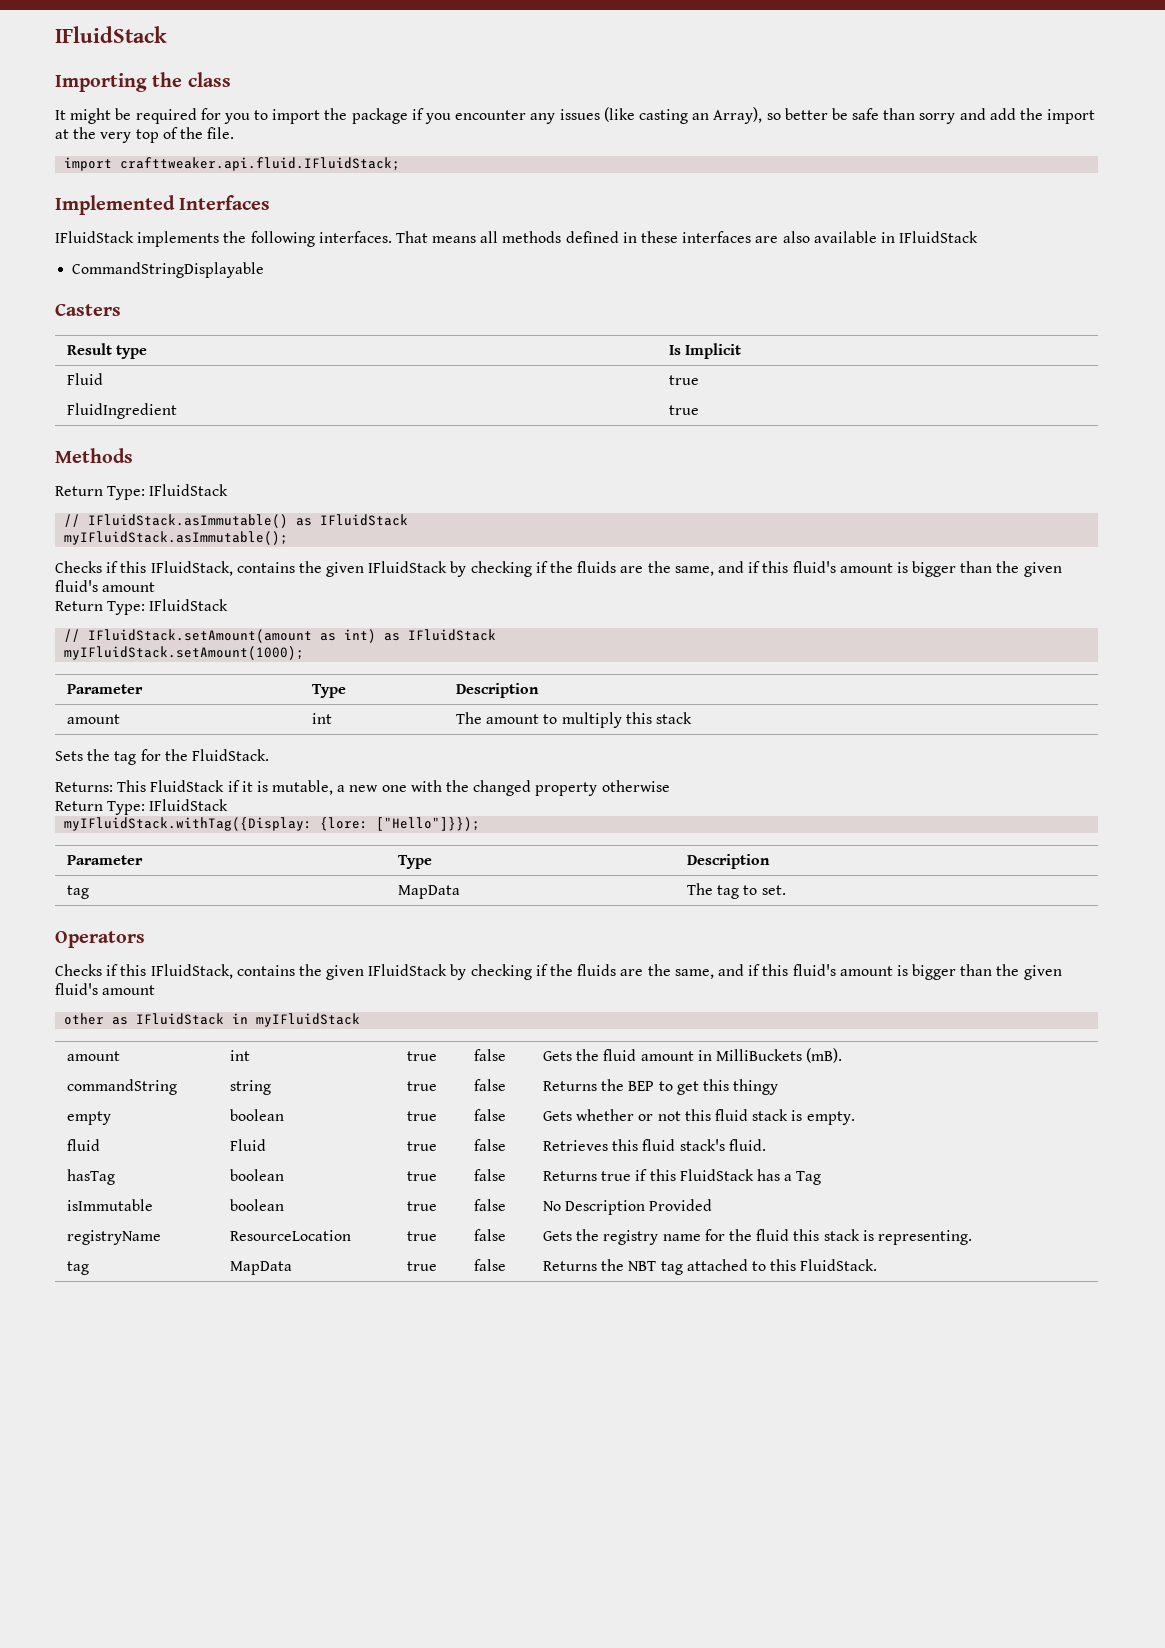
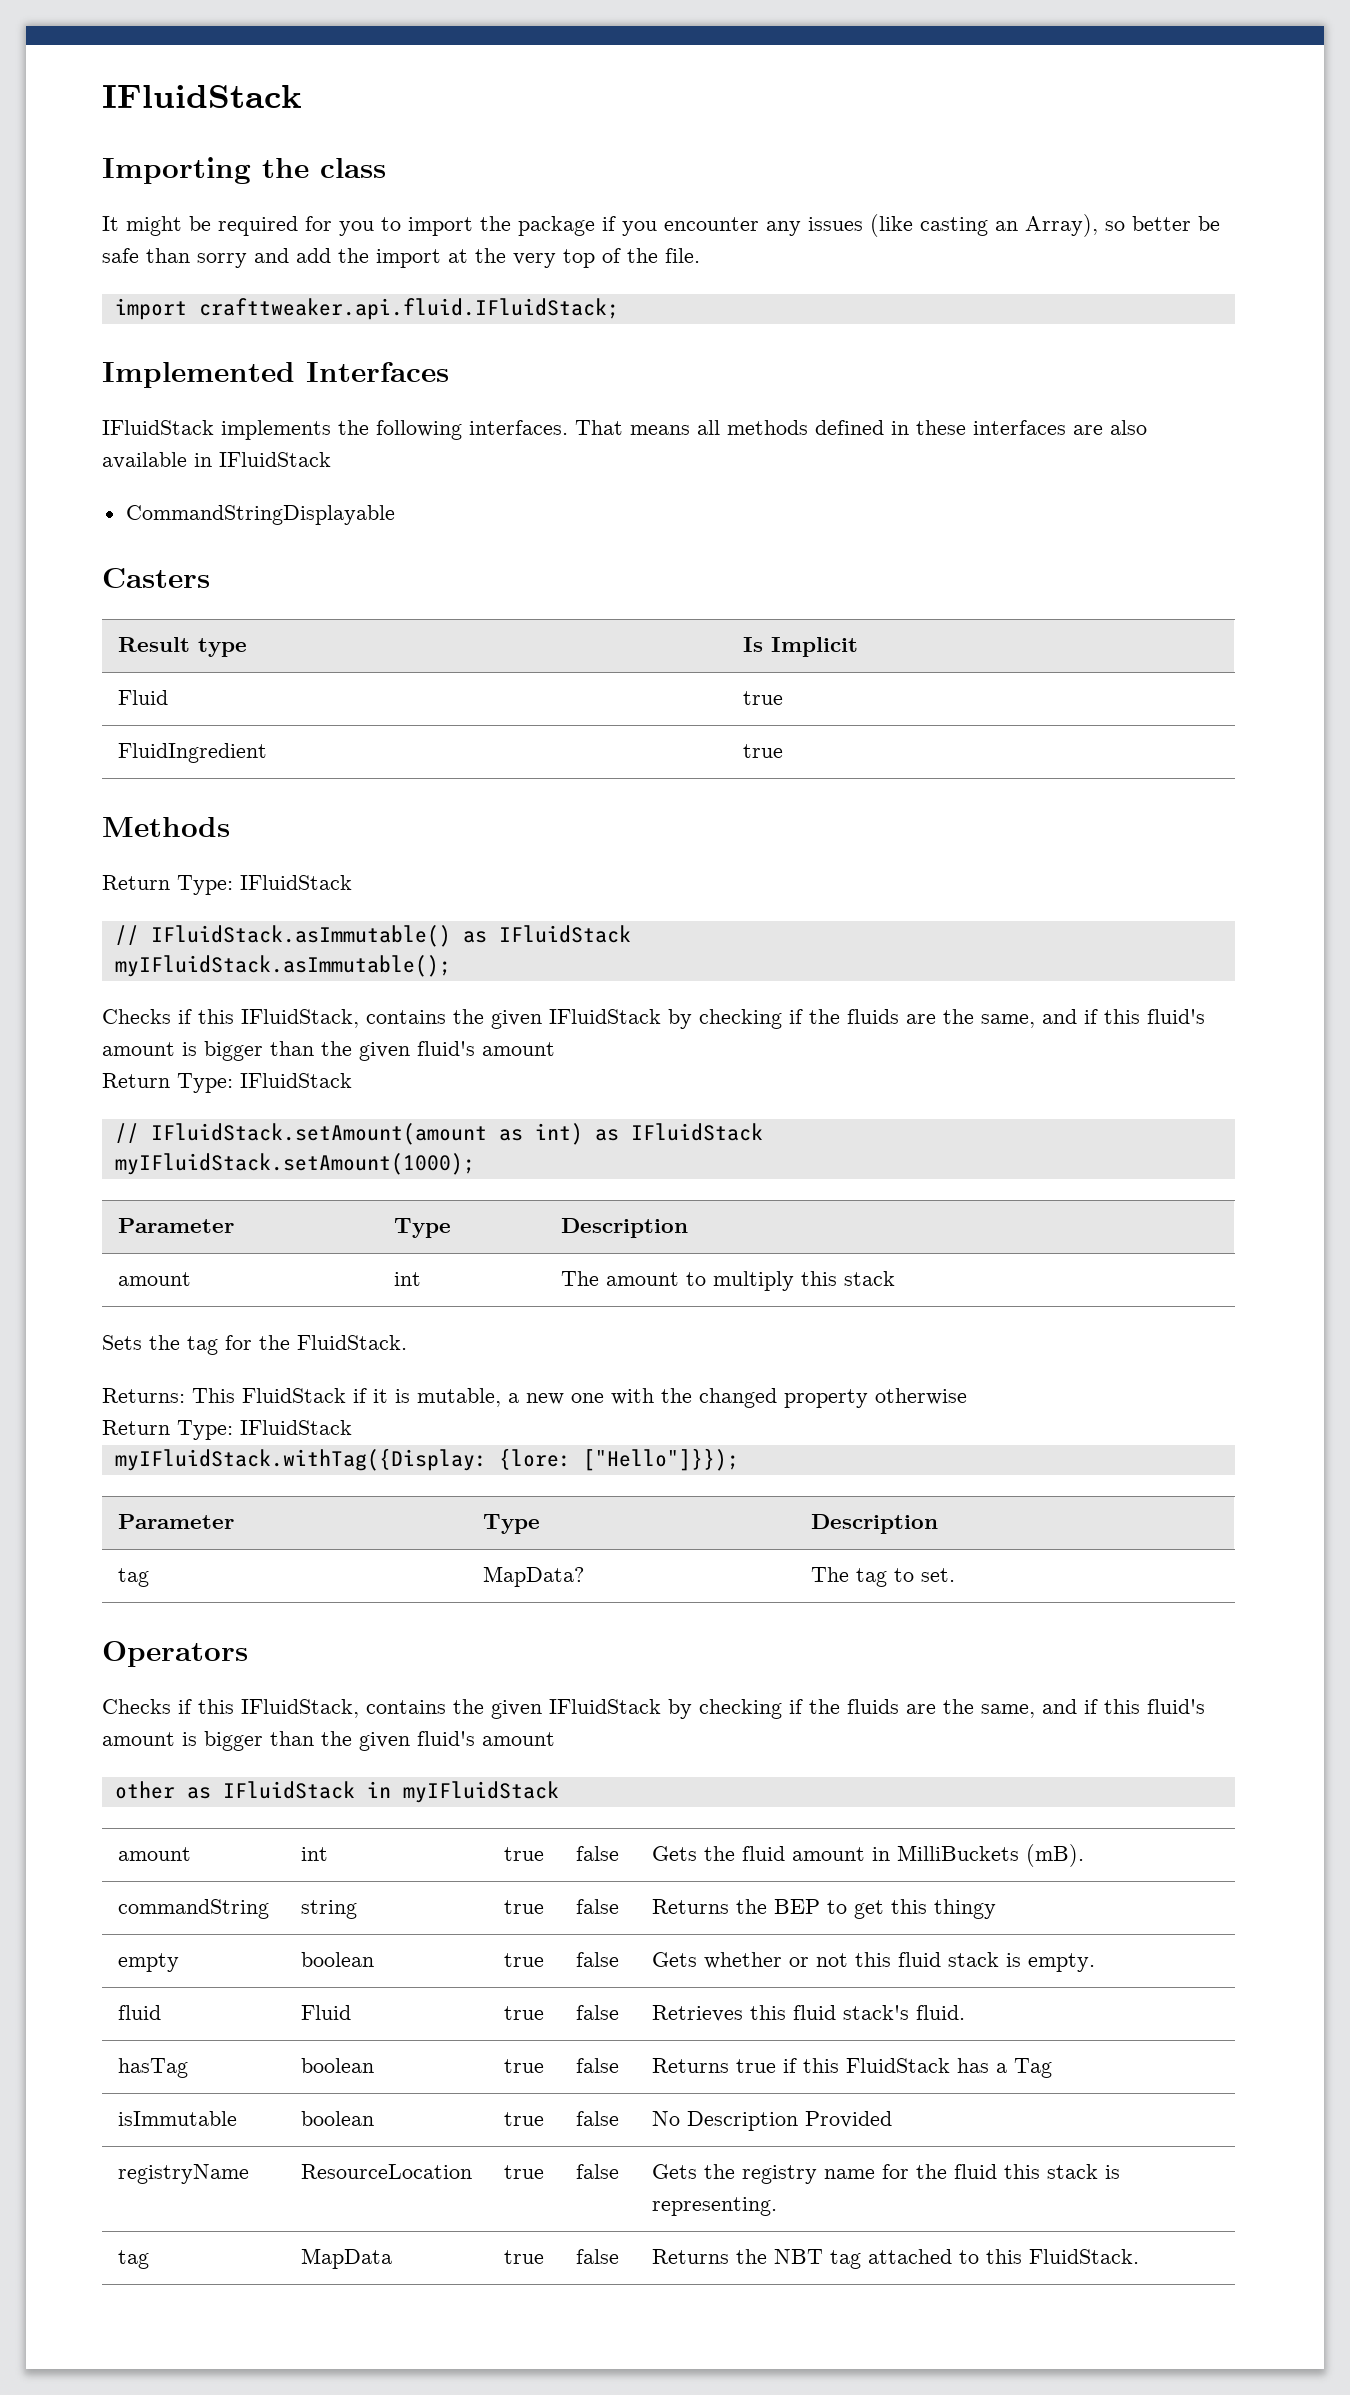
- tag | MapData | The tag to set.
+ tag | MapData? | The tag to set.

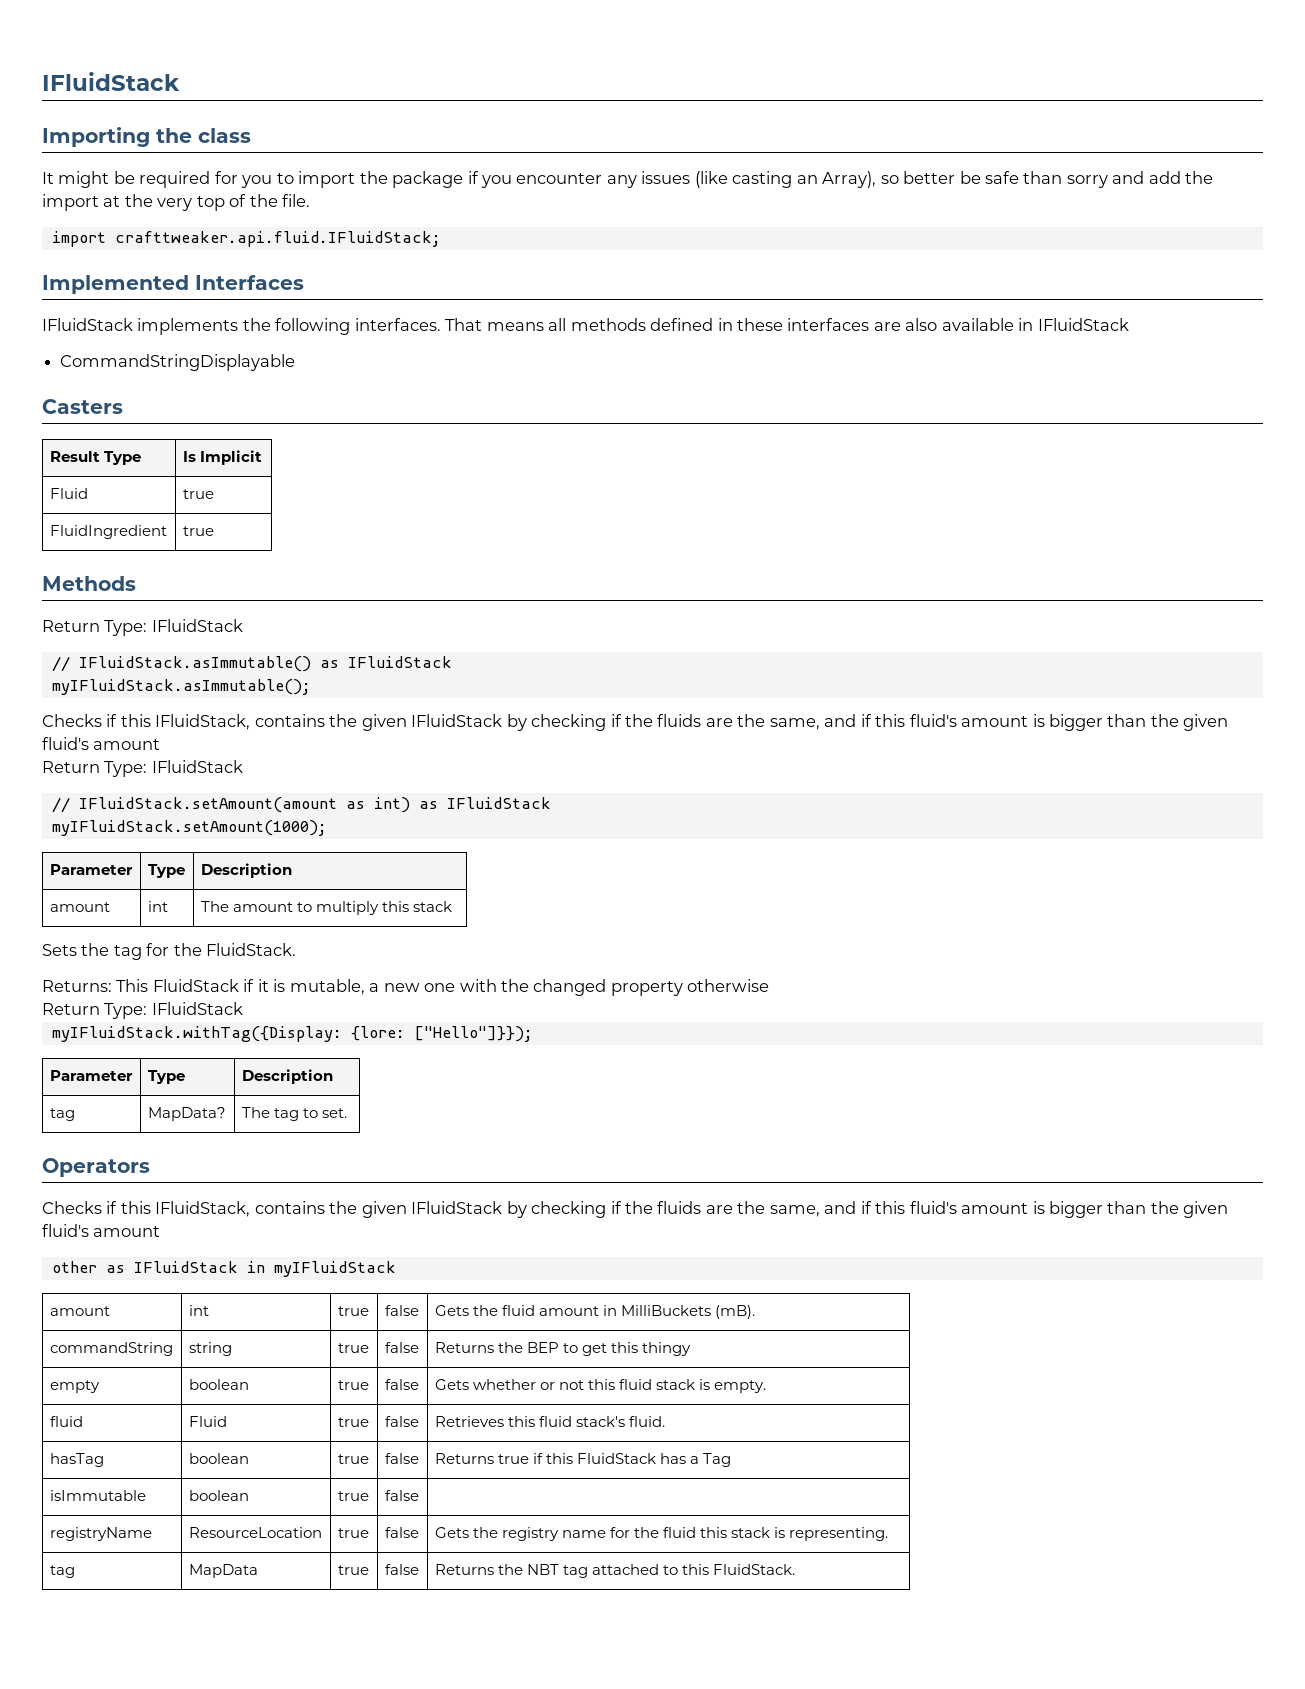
- Result type | Is Implicit
+ Result Type | Is Implicit
- isImmutable | boolean | true | false | No Description Provided
+ isImmutable | boolean | true | false |

